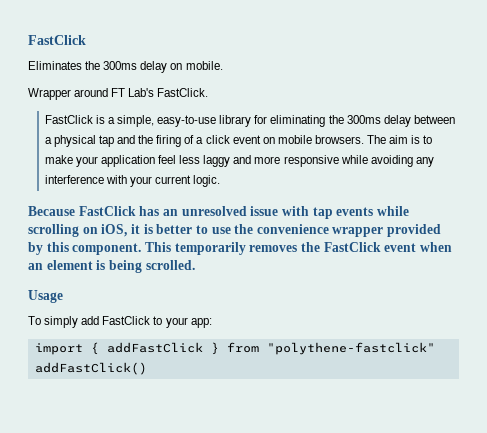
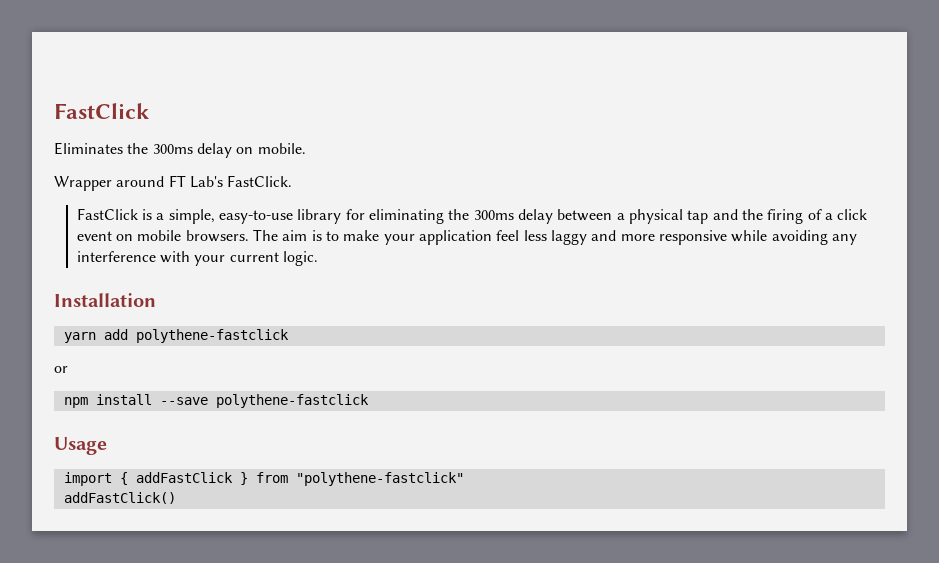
- Because FastClick has an unresolved issue with tap events while scrolling on iOS, it is better to use the convenience wrapper provided by this component. This temporarily removes the FastClick event when an element is being scrolled.
+ Installation
+ yarn add polythene-fastclick
+ or
+ npm install --save polythene-fastclick
  Usage
- To simply add FastClick to your app:

